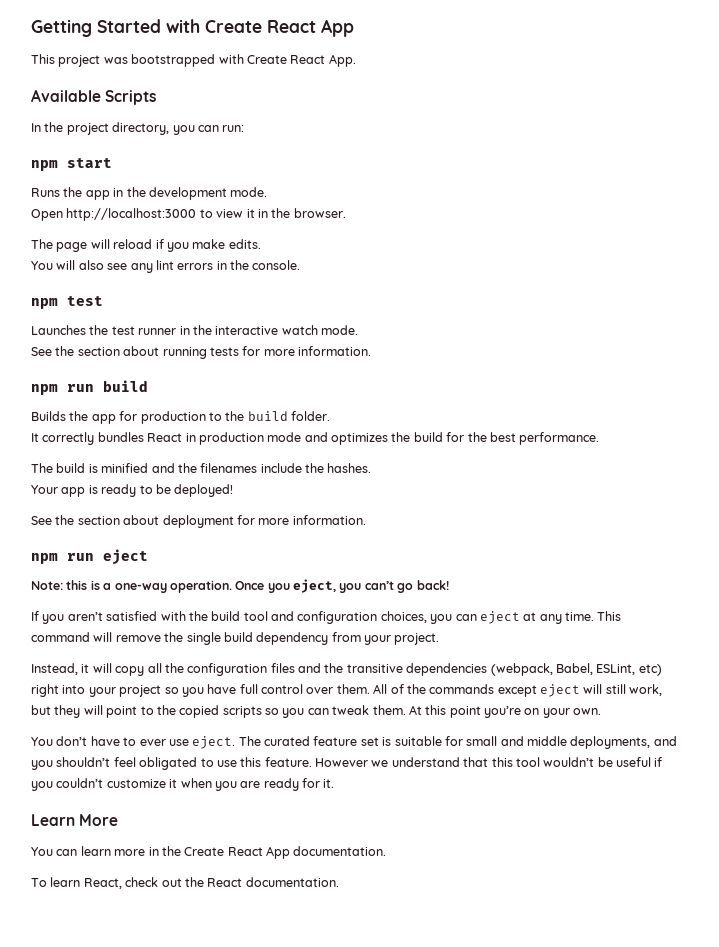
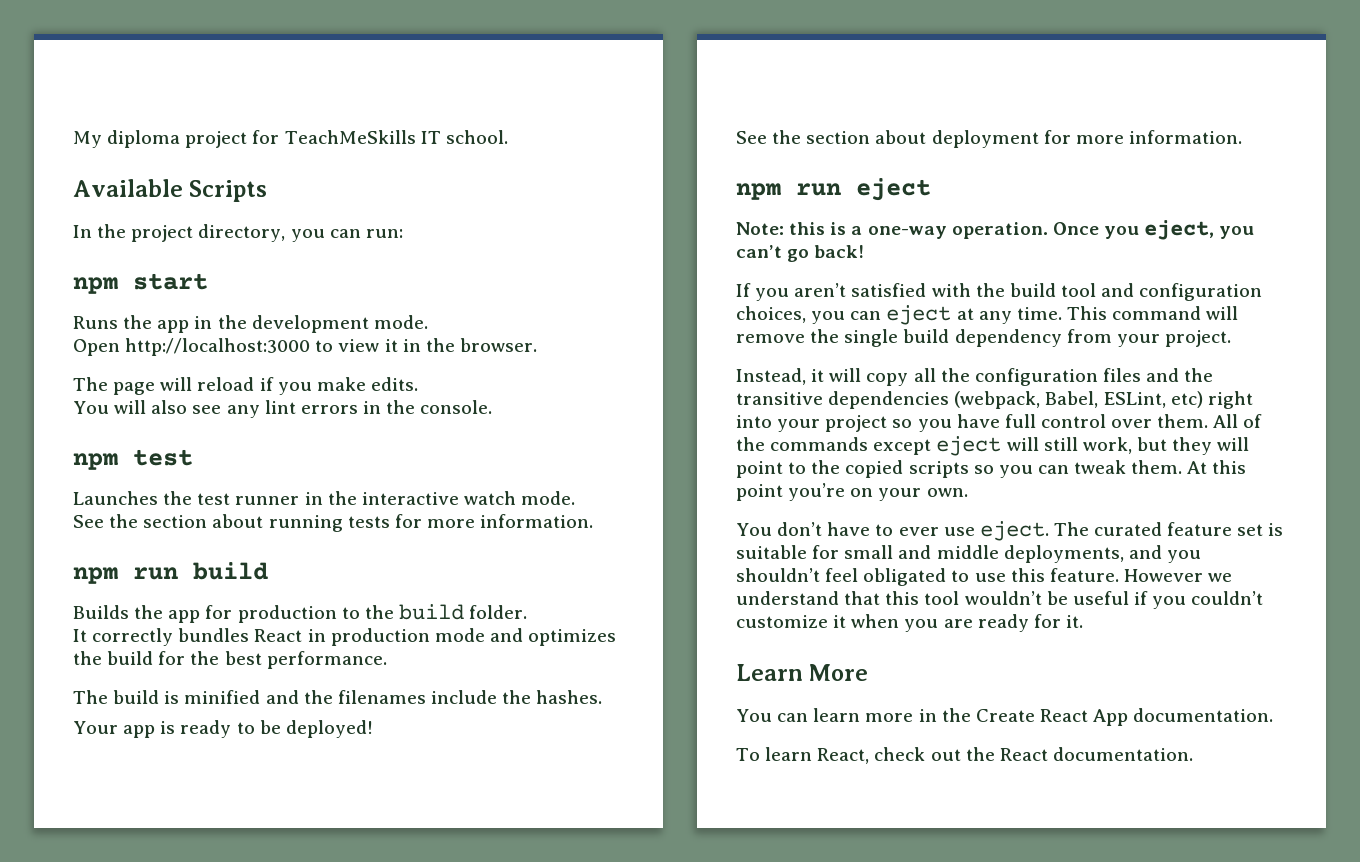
- Getting Started with Create React App
- This project was bootstrapped with Create React App.
+ My diploma project for TeachMeSkills IT school.

